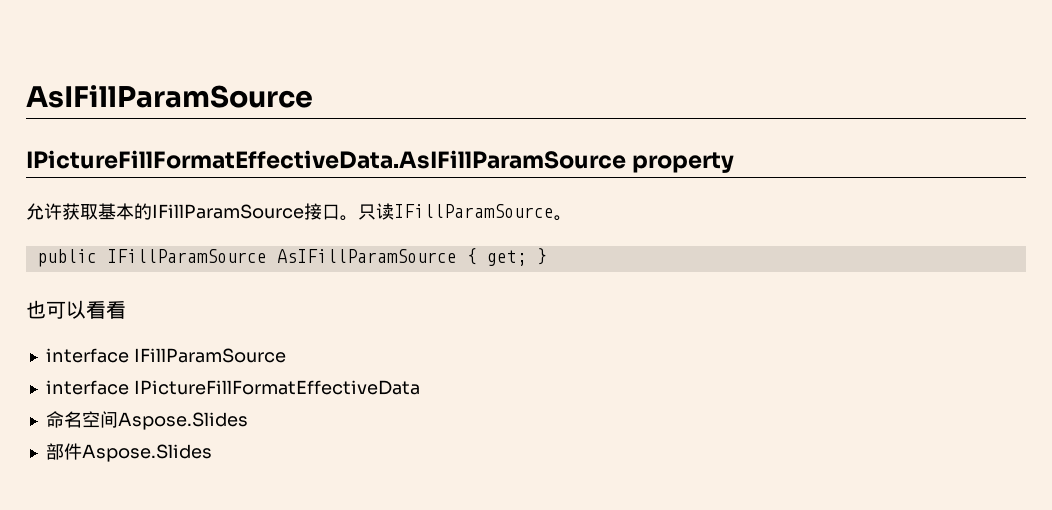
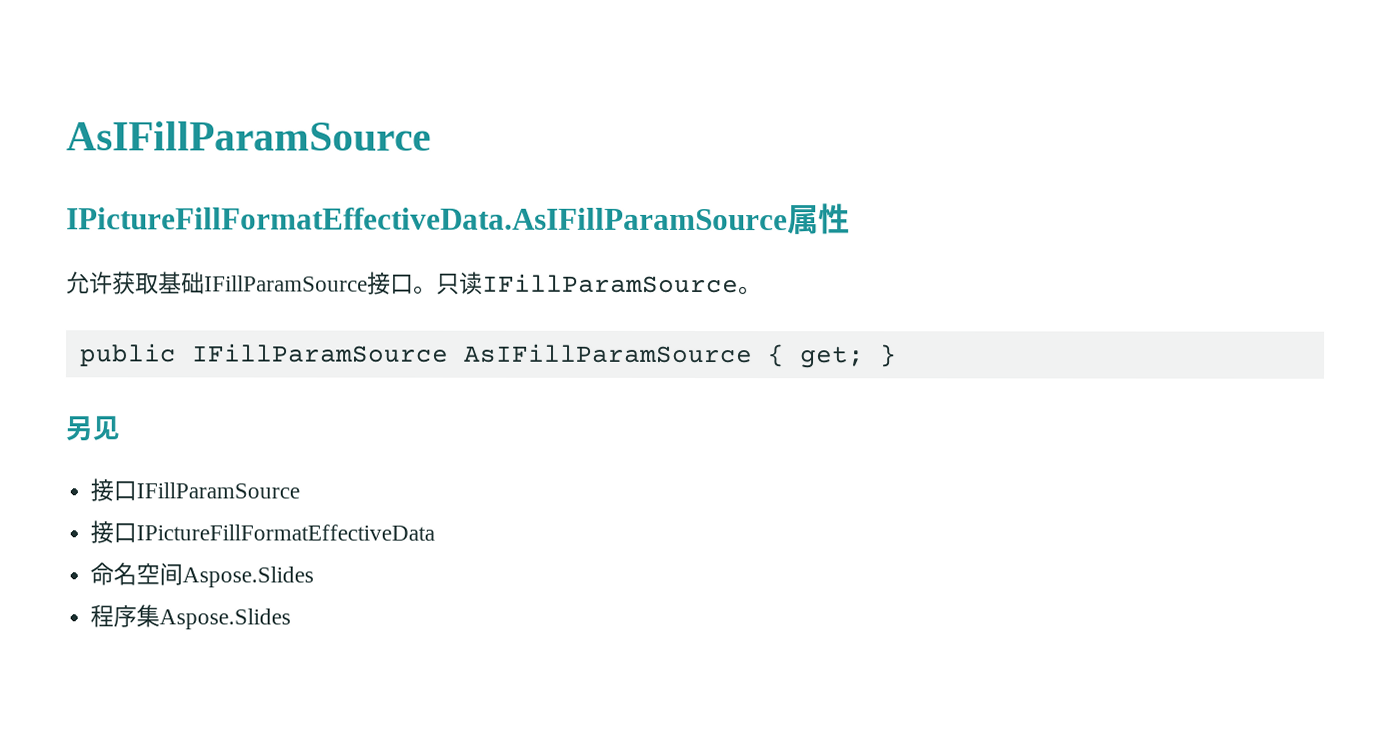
- IPictureFillFormatEffectiveData.AsIFillParamSource property
+ IPictureFillFormatEffectiveData.AsIFillParamSource属性
- 允许获取基本的IFillParamSource接口。
+ 允许获取基础IFillParamSource接口。
- 也可以看看
- interface IFillParamSource
+ 另见
+ 接口IFillParamSource
- interface IPictureFillFormatEffectiveData
+ 接口IPictureFillFormatEffectiveData
- 部件Aspose.Slides
+ 程序集Aspose.Slides

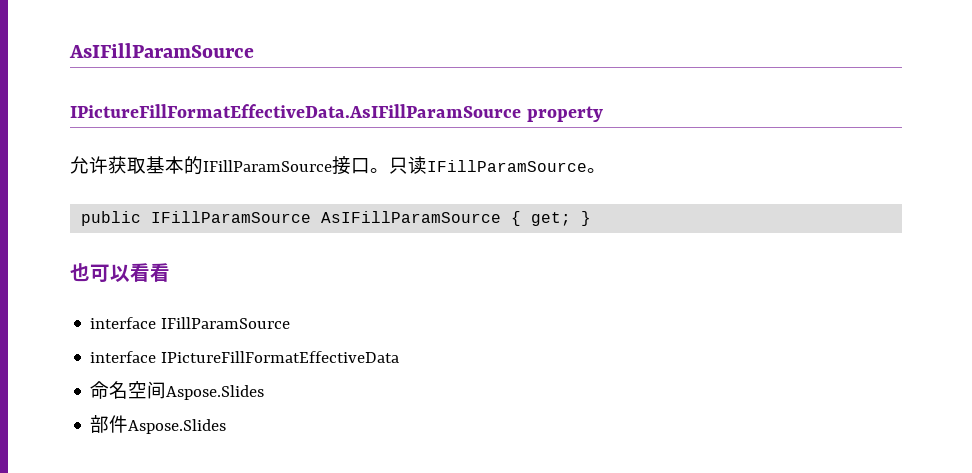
- IPictureFillFormatEffectiveData.AsIFillParamSource属性
+ IPictureFillFormatEffectiveData.AsIFillParamSource property
- 允许获取基础IFillParamSource接口。
+ 允许获取基本的IFillParamSource接口。
- 另见
- 接口IFillParamSource
+ 也可以看看
+ interface IFillParamSource
- 接口IPictureFillFormatEffectiveData
+ interface IPictureFillFormatEffectiveData
- 程序集Aspose.Slides
+ 部件Aspose.Slides

